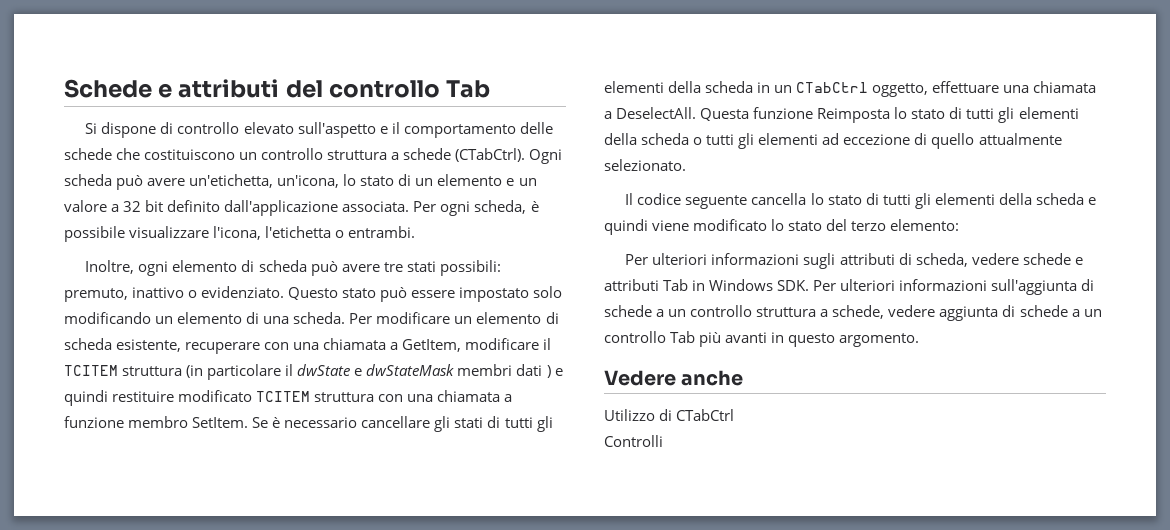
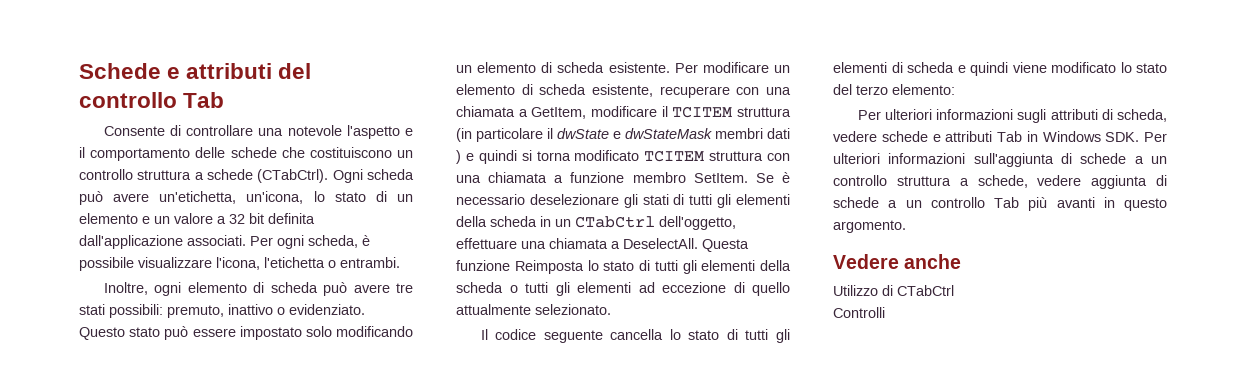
- Si dispone di controllo elevato sull'aspetto e il comportamento delle schede che costituiscono un controllo struttura a schede (CTabCtrl).
+ Consente di controllare una notevole l'aspetto e il comportamento delle schede che costituiscono un controllo struttura a schede (CTabCtrl).
- Ogni scheda può avere un'etichetta, un'icona, lo stato di un elemento e un valore a 32 bit definito dall'applicazione associata.
+ Ogni scheda può avere un'etichetta, un'icona, lo stato di un elemento e un valore a 32 bit definita dall'applicazione associati.
- Questo stato può essere impostato solo modificando un elemento di una scheda.
+ Questo stato può essere impostato solo modificando un elemento di scheda esistente.
- Per modificare un elemento di scheda esistente, recuperare con una chiamata a GetItem, modificare il TCITEM struttura (in particolare il dwState e dwStateMask membri dati ) e quindi restituire modificato TCITEM struttura con una chiamata a funzione membro SetItem.
+ Per modificare un elemento di scheda esistente, recuperare con una chiamata a GetItem, modificare il TCITEM struttura (in particolare il dwState e dwStateMask membri dati ) e quindi si torna modificato TCITEM struttura con una chiamata a funzione membro SetItem.
- Se è necessario cancellare gli stati di tutti gli elementi della scheda in un CTabCtrl oggetto, effettuare una chiamata a DeselectAll.
+ Se è necessario deselezionare gli stati di tutti gli elementi della scheda in un CTabCtrl dell'oggetto, effettuare una chiamata a DeselectAll.
- Il codice seguente cancella lo stato di tutti gli elementi della scheda e quindi viene modificato lo stato del terzo elemento:
+ Il codice seguente cancella lo stato di tutti gli elementi di scheda e quindi viene modificato lo stato del terzo elemento:

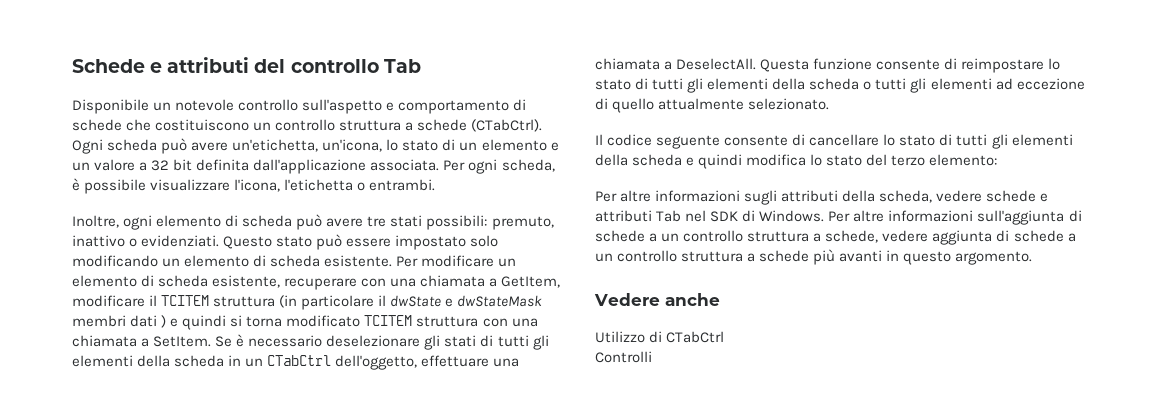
- Consente di controllare una notevole l'aspetto e il comportamento delle schede che costituiscono un controllo struttura a schede (CTabCtrl).
+ Disponibile un notevole controllo sull'aspetto e comportamento di schede che costituiscono un controllo struttura a schede (CTabCtrl).
- Ogni scheda può avere un'etichetta, un'icona, lo stato di un elemento e un valore a 32 bit definita dall'applicazione associati.
+ Ogni scheda può avere un'etichetta, un'icona, lo stato di un elemento e un valore a 32 bit definita dall'applicazione associata.
- Inoltre, ogni elemento di scheda può avere tre stati possibili: premuto, inattivo o evidenziato.
+ Inoltre, ogni elemento di scheda può avere tre stati possibili: premuto, inattivo o evidenziati.
- Per modificare un elemento di scheda esistente, recuperare con una chiamata a GetItem, modificare il TCITEM struttura (in particolare il dwState e dwStateMask membri dati ) e quindi si torna modificato TCITEM struttura con una chiamata a funzione membro SetItem.
+ Per modificare un elemento di scheda esistente, recuperare con una chiamata a GetItem, modificare il TCITEM struttura (in particolare il dwState e dwStateMask membri dati ) e quindi si torna modificato TCITEM struttura con una chiamata a SetItem.
- Questa funzione Reimposta lo stato di tutti gli elementi della scheda o tutti gli elementi ad eccezione di quello attualmente selezionato.
+ Questa funzione consente di reimpostare lo stato di tutti gli elementi della scheda o tutti gli elementi ad eccezione di quello attualmente selezionato.
- Il codice seguente cancella lo stato di tutti gli elementi di scheda e quindi viene modificato lo stato del terzo elemento:
+ Il codice seguente consente di cancellare lo stato di tutti gli elementi della scheda e quindi modifica lo stato del terzo elemento:
- Per ulteriori informazioni sugli attributi di scheda, vedere schede e attributi Tab in Windows SDK. Per ulteriori informazioni sull'aggiunta di schede a un controllo struttura a schede, vedere aggiunta di schede a un controllo Tab più avanti in questo argomento.
+ Per altre informazioni sugli attributi della scheda, vedere schede e attributi Tab nel SDK di Windows. Per altre informazioni sull'aggiunta di schede a un controllo struttura a schede, vedere aggiunta di schede a un controllo struttura a schede più avanti in questo argomento.

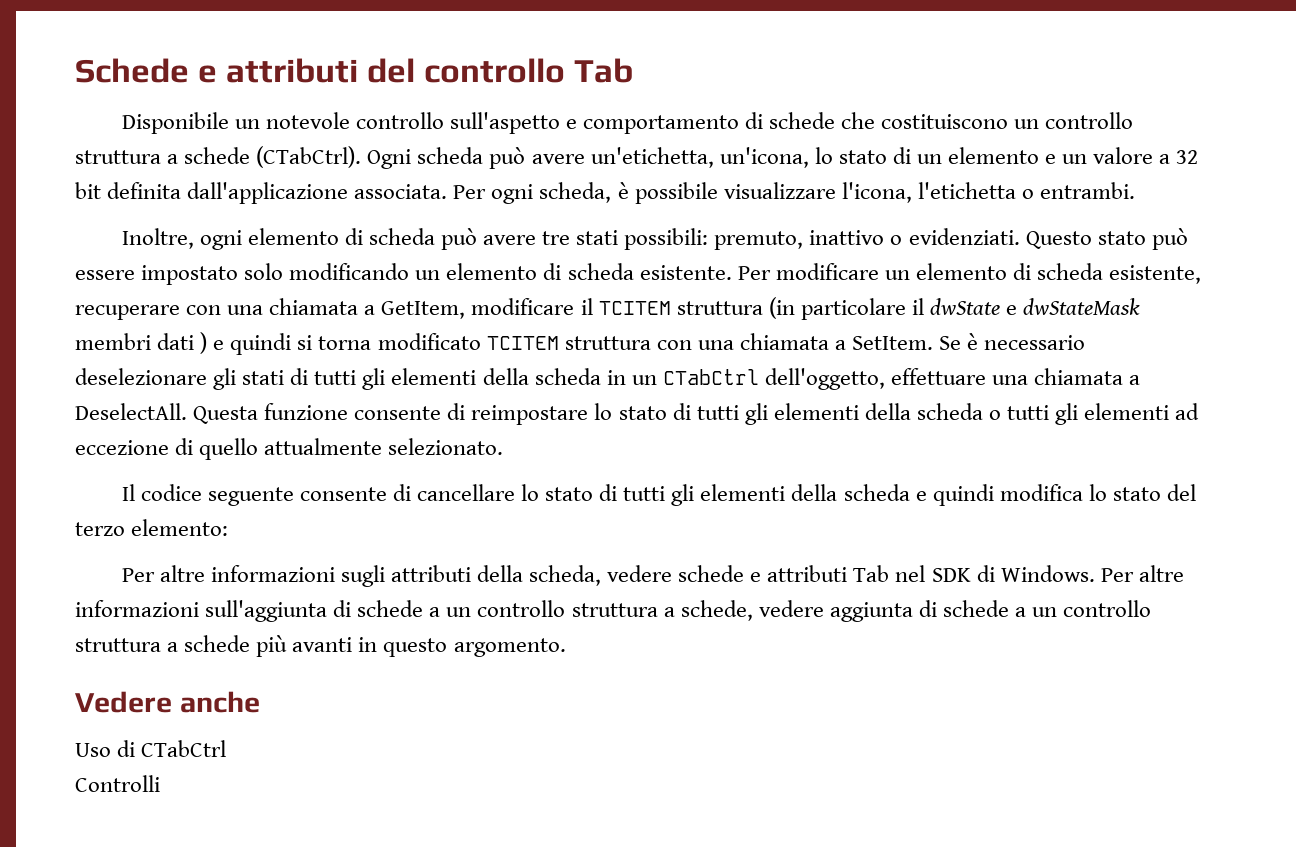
- Utilizzo di CTabCtrl
+ Uso di CTabCtrl

